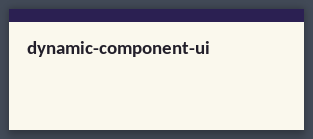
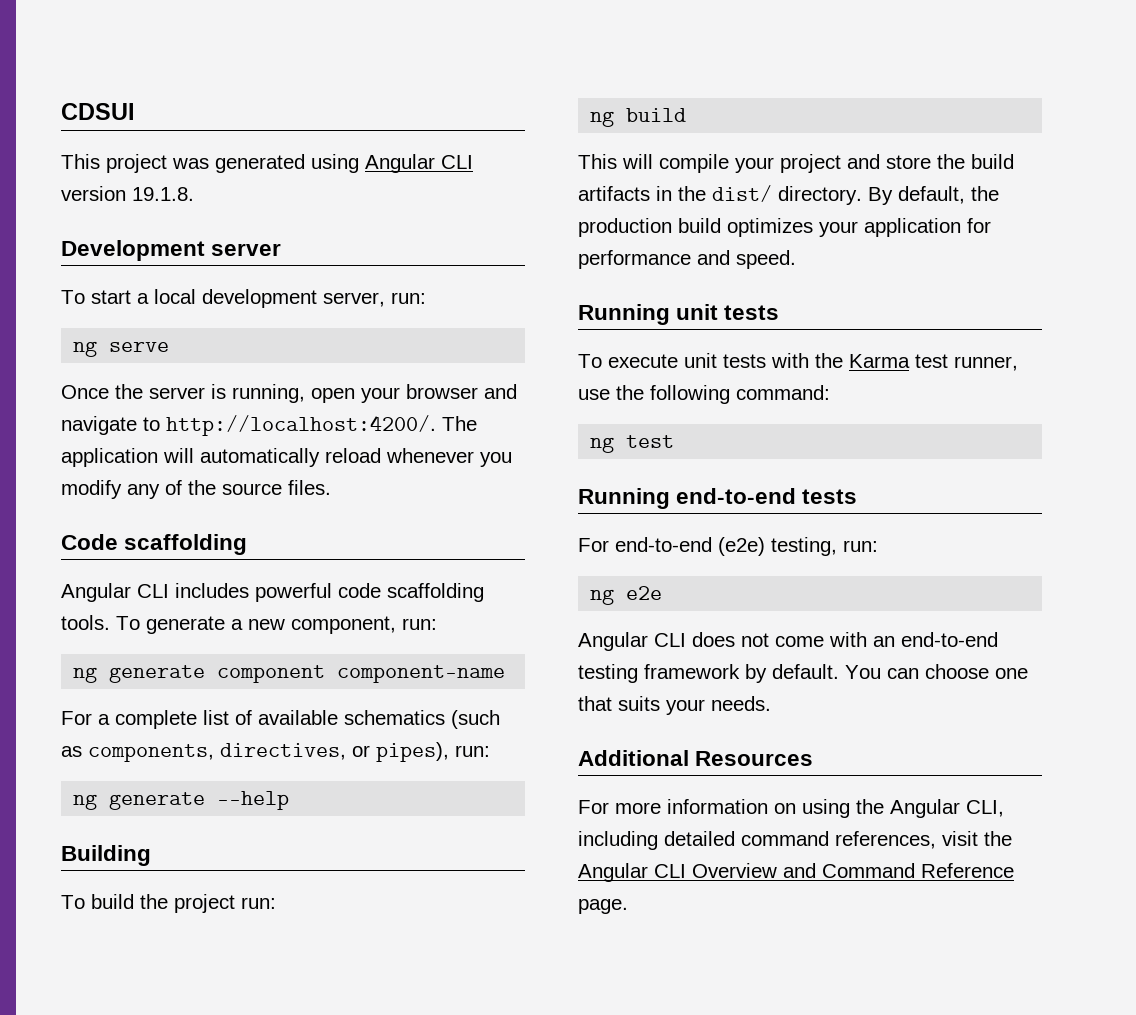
- dynamic-component-ui
+ CDSUI
+ This project was generated using Angular CLI version 19.1.8.
+ Development server
+ To start a local development server, run:
+ ng serve
+ Once the server is running, open your browser and navigate to http://localhost:4200/. The application will automatically reload whenever you modify any of the source files.
+ Code scaffolding
+ Angular CLI includes powerful code scaffolding tools. To generate a new component, run:
+ ng generate component component-name
+ For a complete list of available schematics (such as components, directives, or pipes), run:
+ ng generate --help
+ Building
+ To build the project run:
+ ng build
+ This will compile your project and store the build artifacts in the dist/ directory. By default, the production build optimizes your application for performance and speed.
+ Running unit tests
+ To execute unit tests with the Karma test runner, use the following command:
+ ng test
+ Running end-to-end tests
+ For end-to-end (e2e) testing, run:
+ ng e2e
+ Angular CLI does not come with an end-to-end testing framework by default. You can choose one that suits your needs.
+ Additional Resources
+ For more information on using the Angular CLI, including detailed command references, visit the Angular CLI Overview and Command Reference page.

